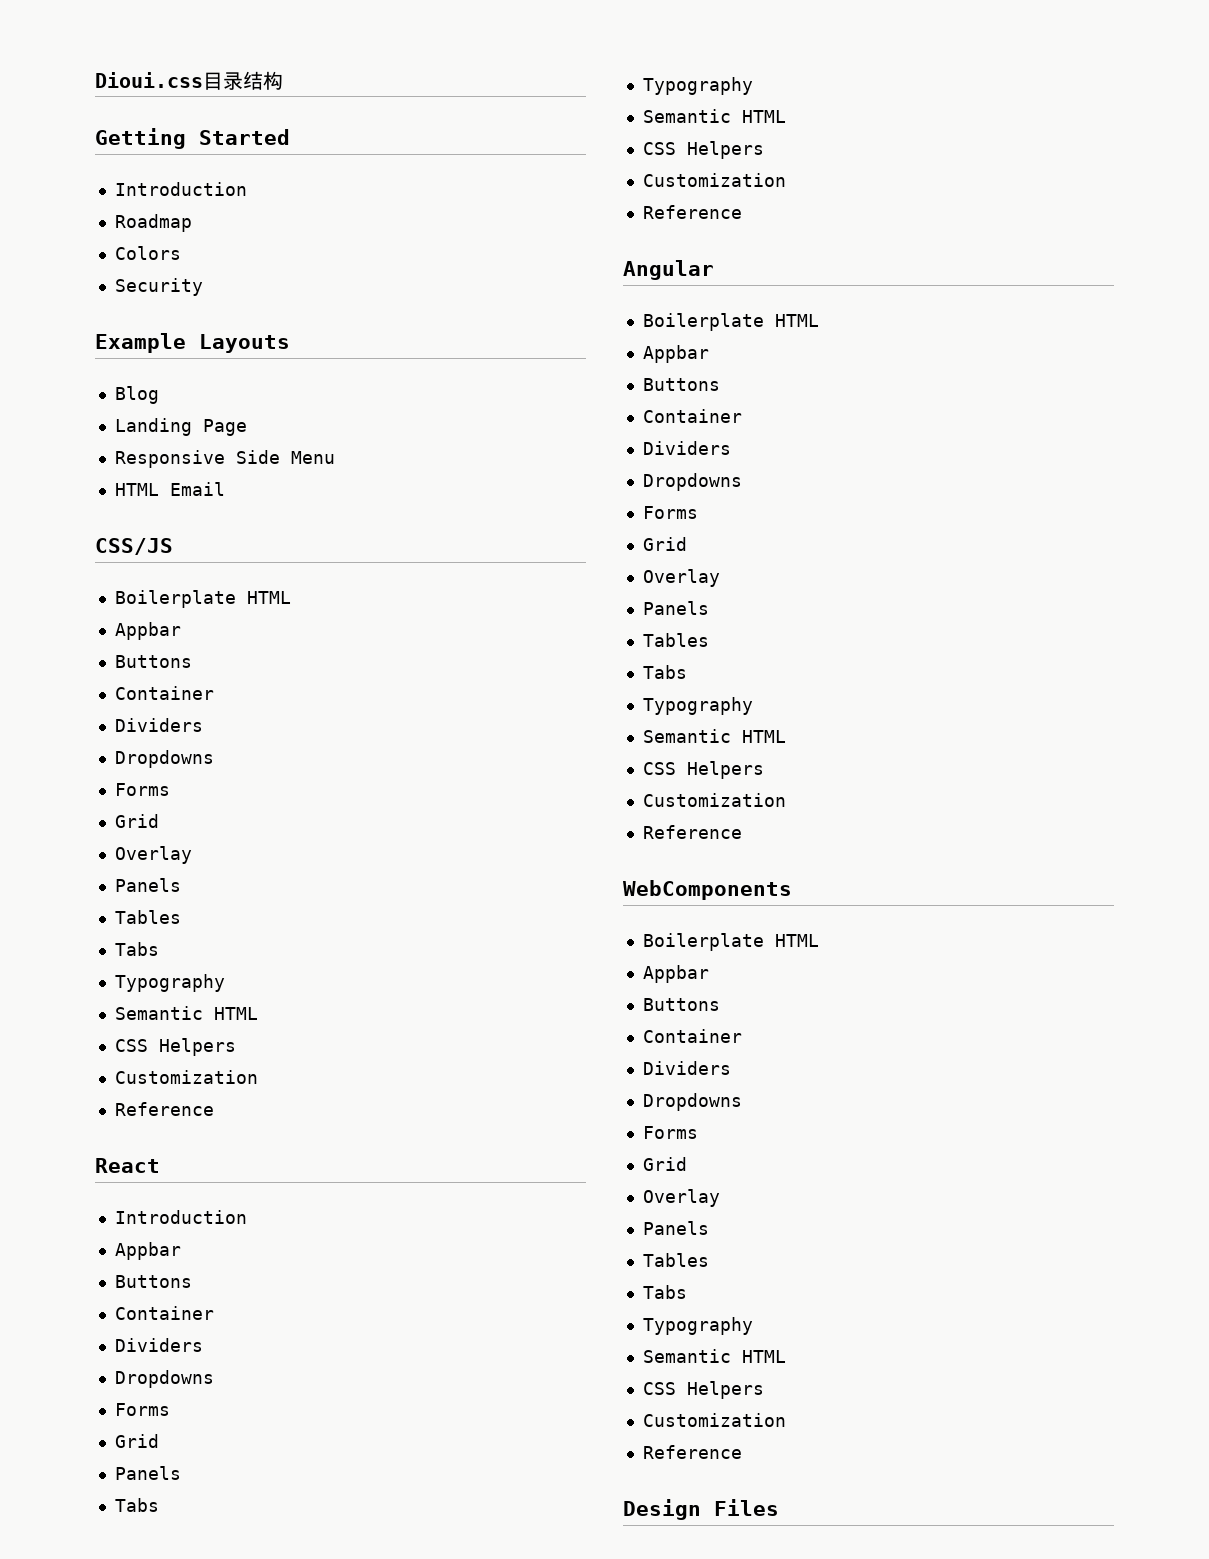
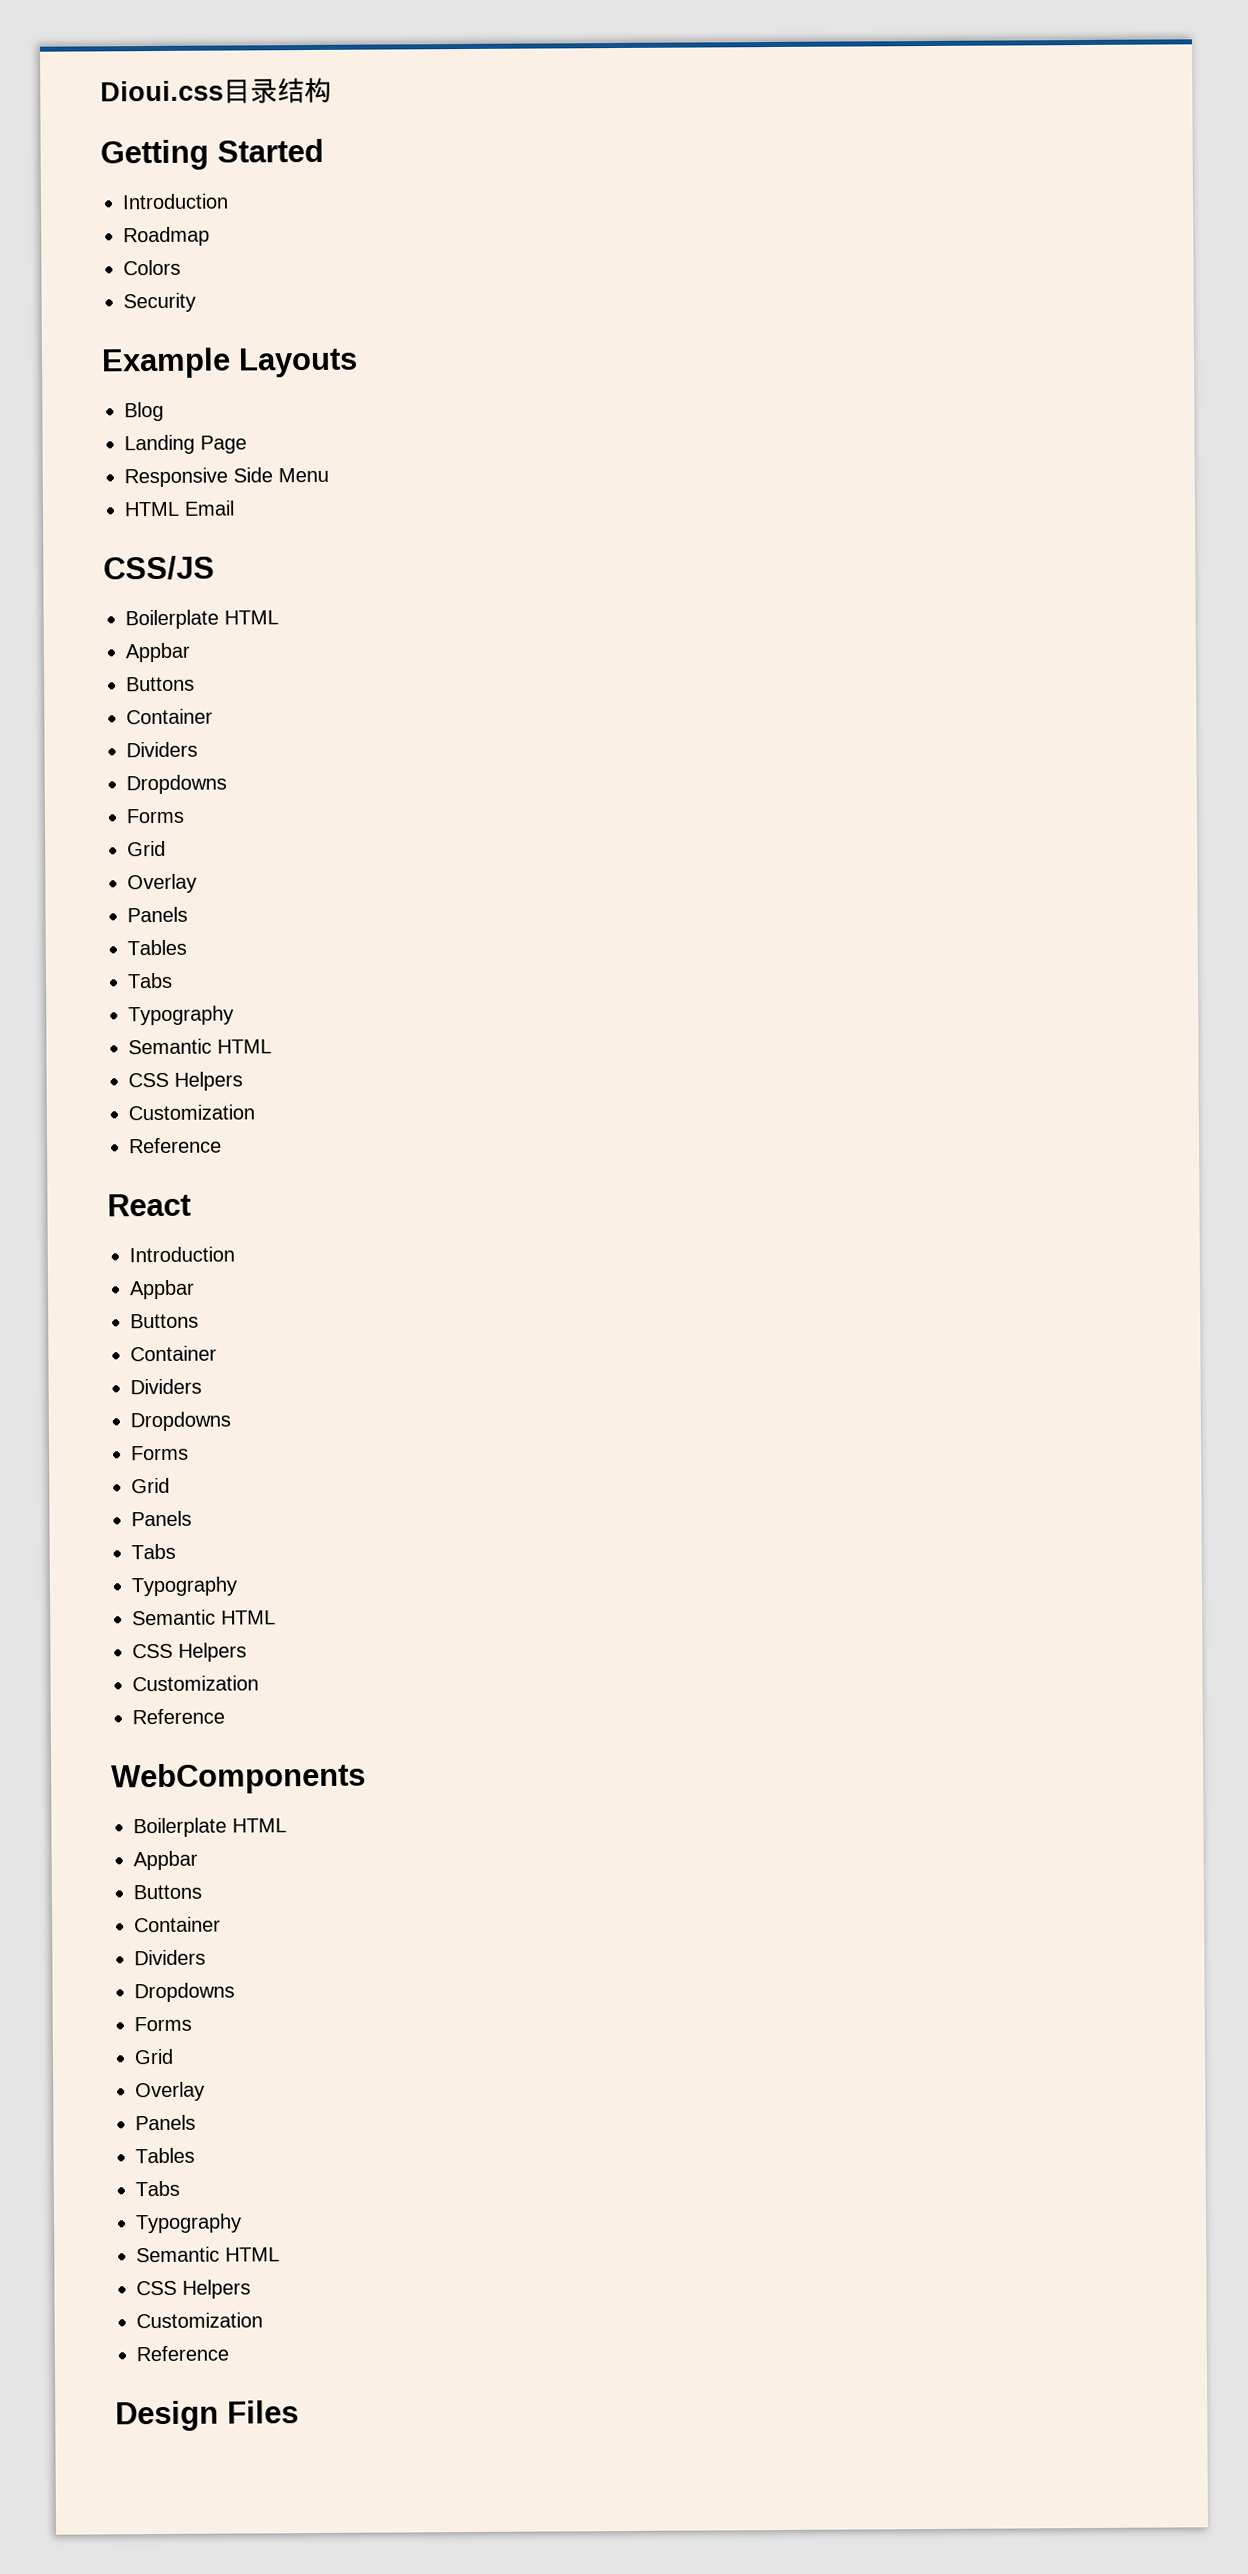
- Angular
- Boilerplate HTML
- Appbar
- Buttons
- Container
- Dividers
- Dropdowns
- Forms
- Grid
- Overlay
- Panels
- Tables
- Tabs
- Typography
- Semantic HTML
- CSS Helpers
- Customization
- Reference

